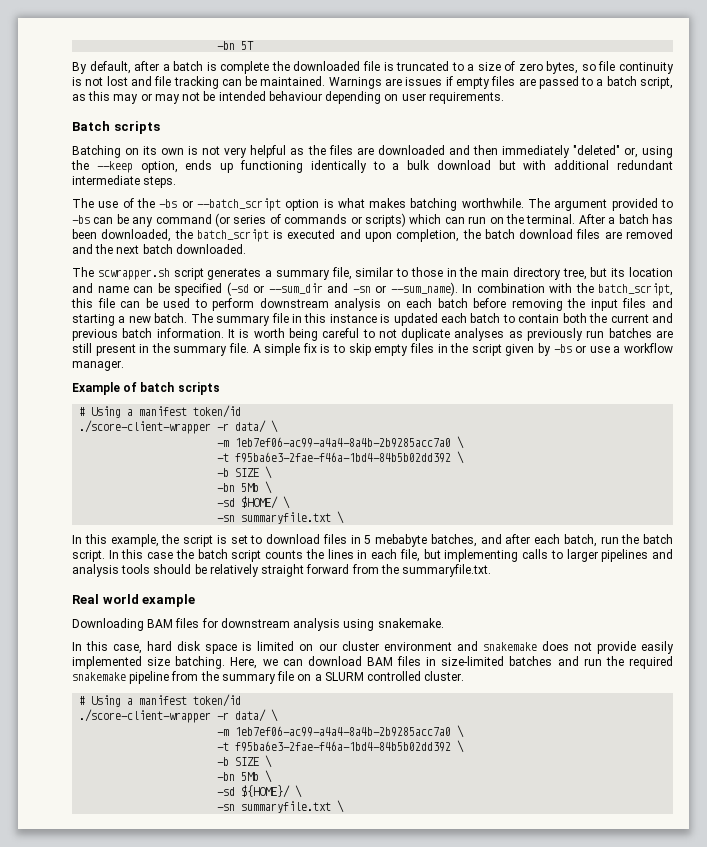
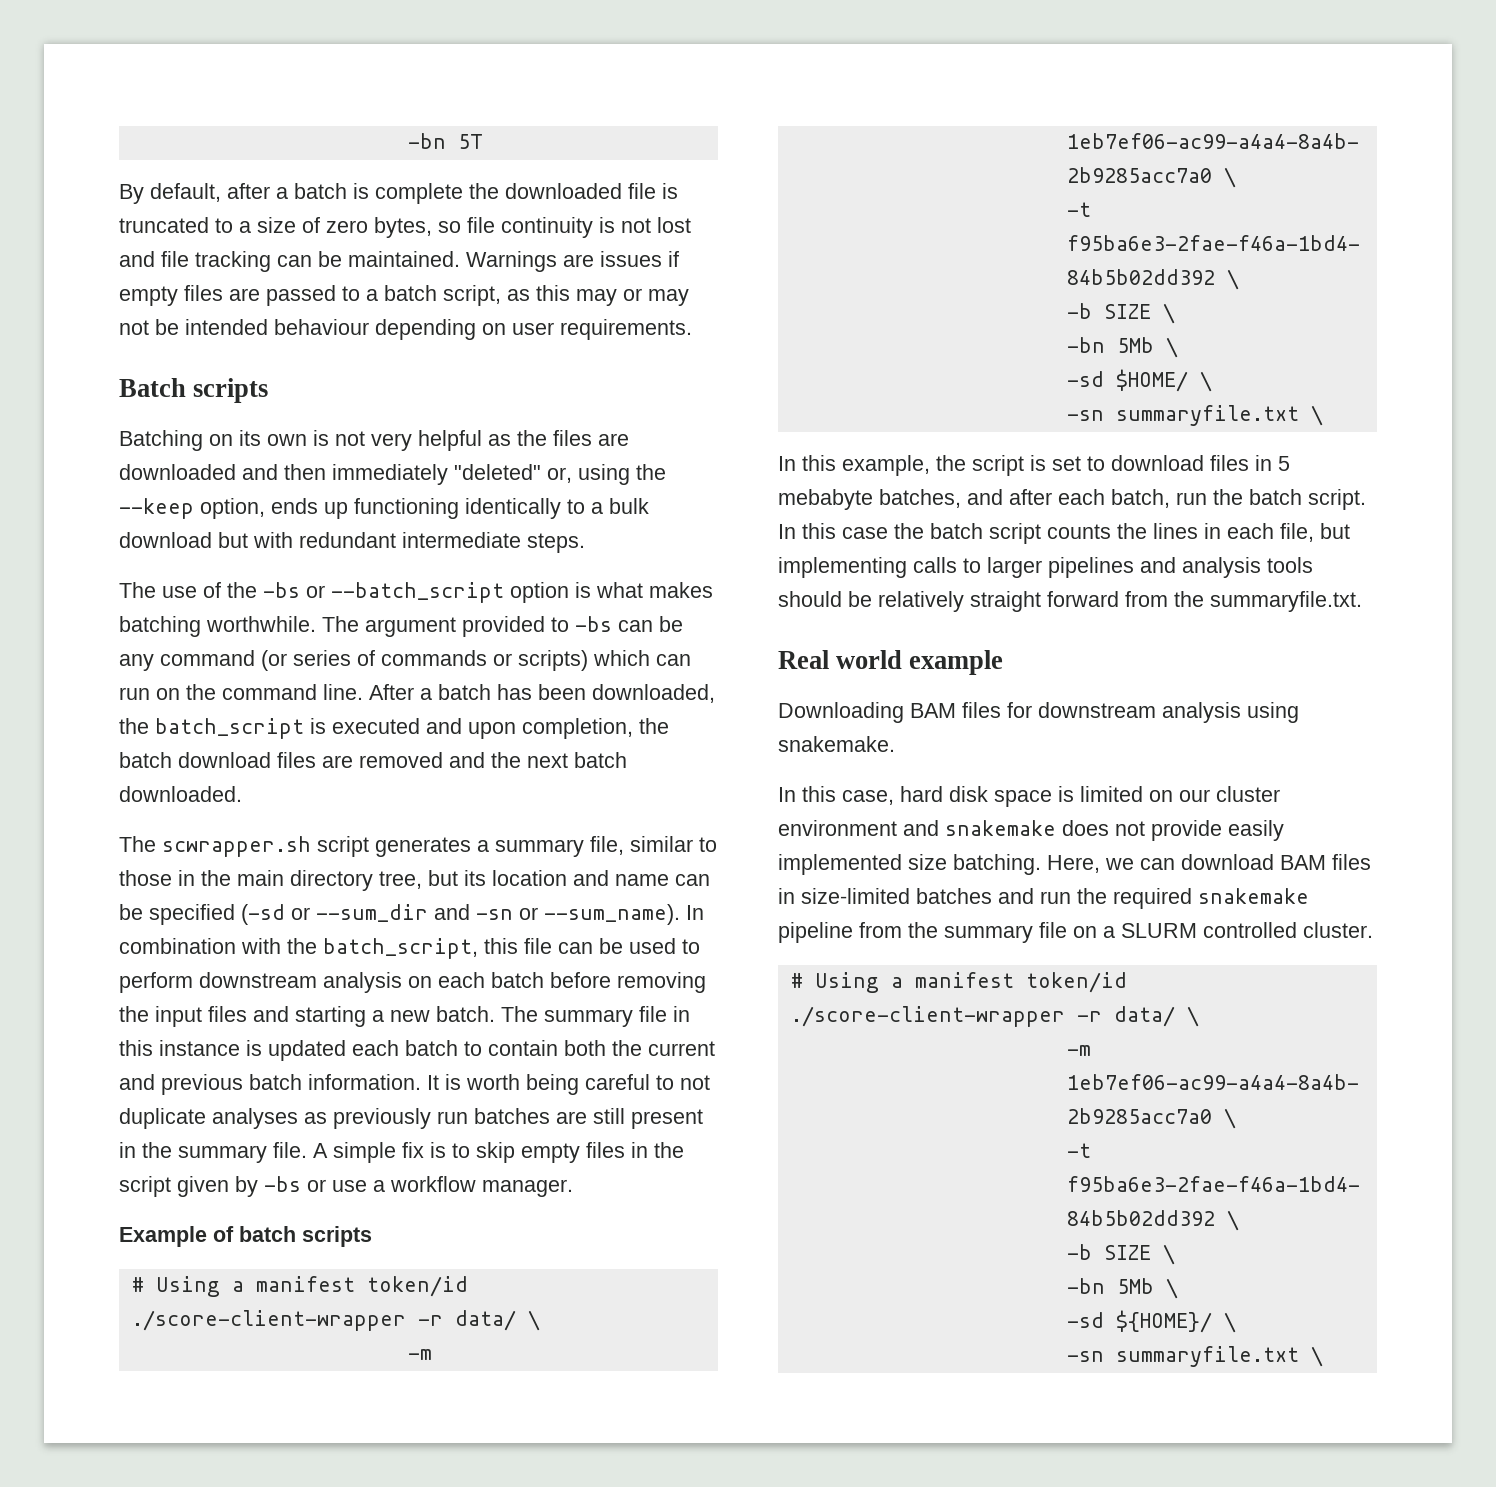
- Batching on its own is not very helpful as the files are downloaded and then immediately "deleted" or, using the --keep option, ends up functioning identically to a bulk download but with additional redundant intermediate steps.
+ Batching on its own is not very helpful as the files are downloaded and then immediately "deleted" or, using the --keep option, ends up functioning identically to a bulk download but with redundant intermediate steps.
- The argument provided to -bs can be any command (or series of commands or scripts) which can run on the terminal.
+ The argument provided to -bs can be any command (or series of commands or scripts) which can run on the command line.

